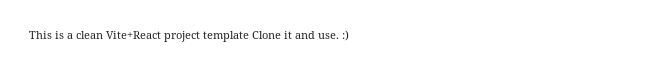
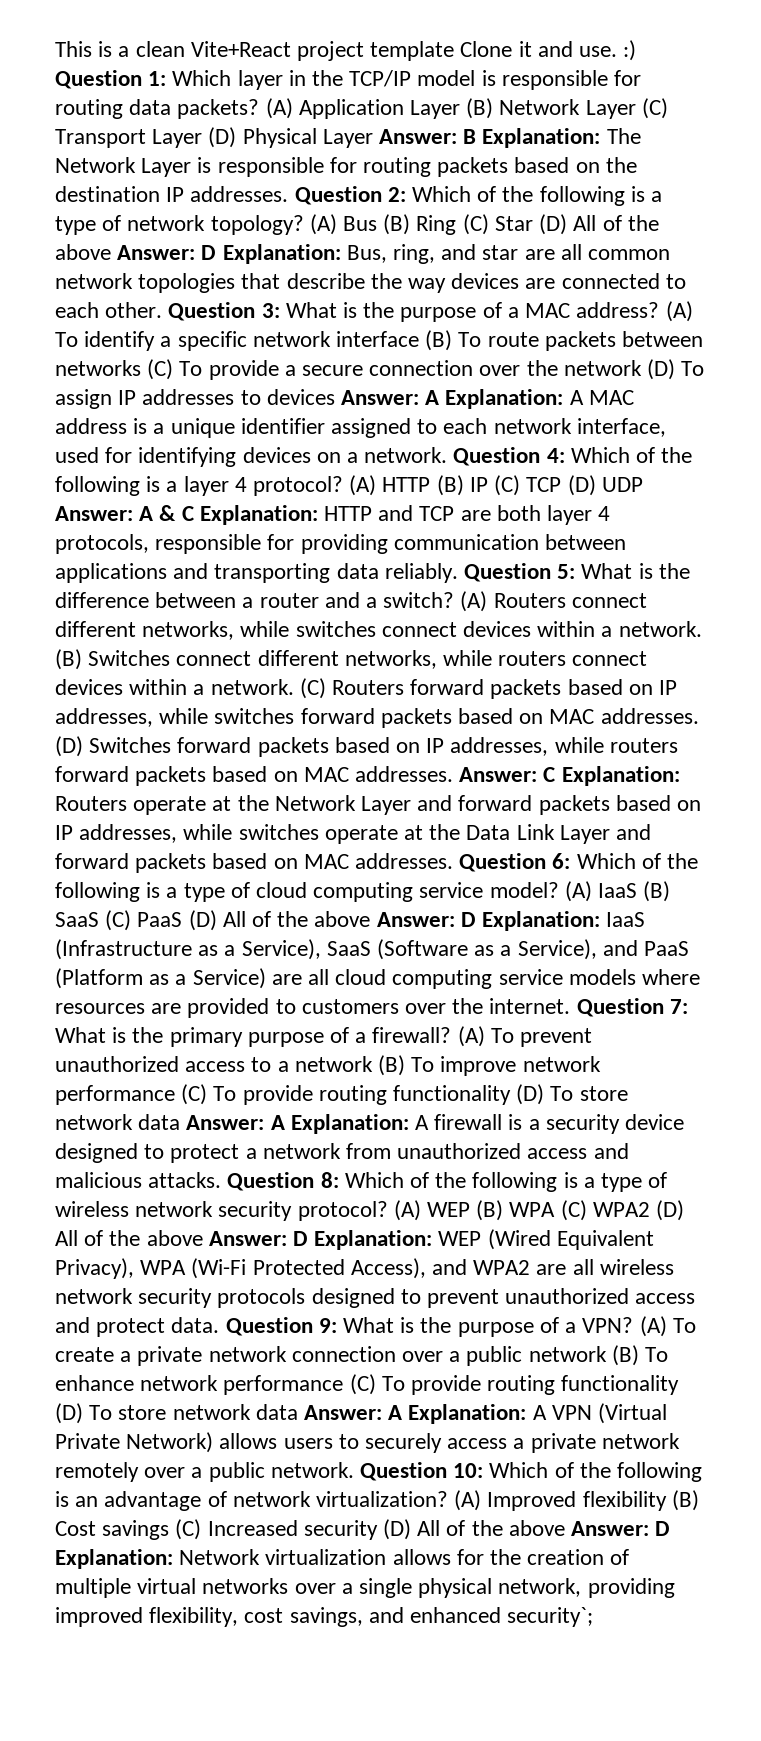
- This is a clean Vite+React project template Clone it and use. :)
+ This is a clean Vite+React project template Clone it and use. :) Question 1: Which layer in the TCP/IP model is responsible for routing data packets? (A) Application Layer (B) Network Layer (C) Transport Layer (D) Physical Layer Answer: B Explanation: The Network Layer is responsible for routing packets based on the destination IP addresses. Question 2: Which of the following is a type of network topology? (A) Bus (B) Ring (C) Star (D) All of the above Answer: D Explanation: Bus, ring, and star are all common network topologies that describe the way devices are connected to each other. Question 3: What is the purpose of a MAC address? (A) To identify a specific network interface (B) To route packets between networks (C) To provide a secure connection over the network (D) To assign IP addresses to devices Answer: A Explanation: A MAC address is a unique identifier assigned to each network interface, used for identifying devices on a network. Question 4: Which of the following is a layer 4 protocol? (A) HTTP (B) IP (C) TCP (D) UDP Answer: A & C Explanation: HTTP and TCP are both layer 4 protocols, responsible for providing communication between applications and transporting data reliably. Question 5: What is the difference between a router and a switch? (A) Routers connect different networks, while switches connect devices within a network. (B) Switches connect different networks, while routers connect devices within a network. (C) Routers forward packets based on IP addresses, while switches forward packets based on MAC addresses. (D) Switches forward packets based on IP addresses, while routers forward packets based on MAC addresses. Answer: C Explanation: Routers operate at the Network Layer and forward packets based on IP addresses, while switches operate at the Data Link Layer and forward packets based on MAC addresses. Question 6: Which of the following is a type of cloud computing service model? (A) IaaS (B) SaaS (C) PaaS (D) All of the above Answer: D Explanation: IaaS (Infrastructure as a Service), SaaS (Software as a Service), and PaaS (Platform as a Service) are all cloud computing service models where resources are provided to customers over the internet. Question 7: What is the primary purpose of a firewall? (A) To prevent unauthorized access to a network (B) To improve network performance (C) To provide routing functionality (D) To store network data Answer: A Explanation: A firewall is a security device designed to protect a network from unauthorized access and malicious attacks. Question 8: Which of the following is a type of wireless network security protocol? (A) WEP (B) WPA (C) WPA2 (D) All of the above Answer: D Explanation: WEP (Wired Equivalent Privacy), WPA (Wi-Fi Protected Access), and WPA2 are all wireless network security protocols designed to prevent unauthorized access and protect data. Question 9: What is the purpose of a VPN? (A) To create a private network connection over a public network (B) To enhance network performance (C) To provide routing functionality (D) To store network data Answer: A Explanation: A VPN (Virtual Private Network) allows users to securely access a private network remotely over a public network. Question 10: Which of the following is an advantage of network virtualization? (A) Improved flexibility (B) Cost savings (C) Increased security (D) All of the above Answer: D Explanation: Network virtualization allows for the creation of multiple virtual networks over a single physical network, providing improved flexibility, cost savings, and enhanced security`;

